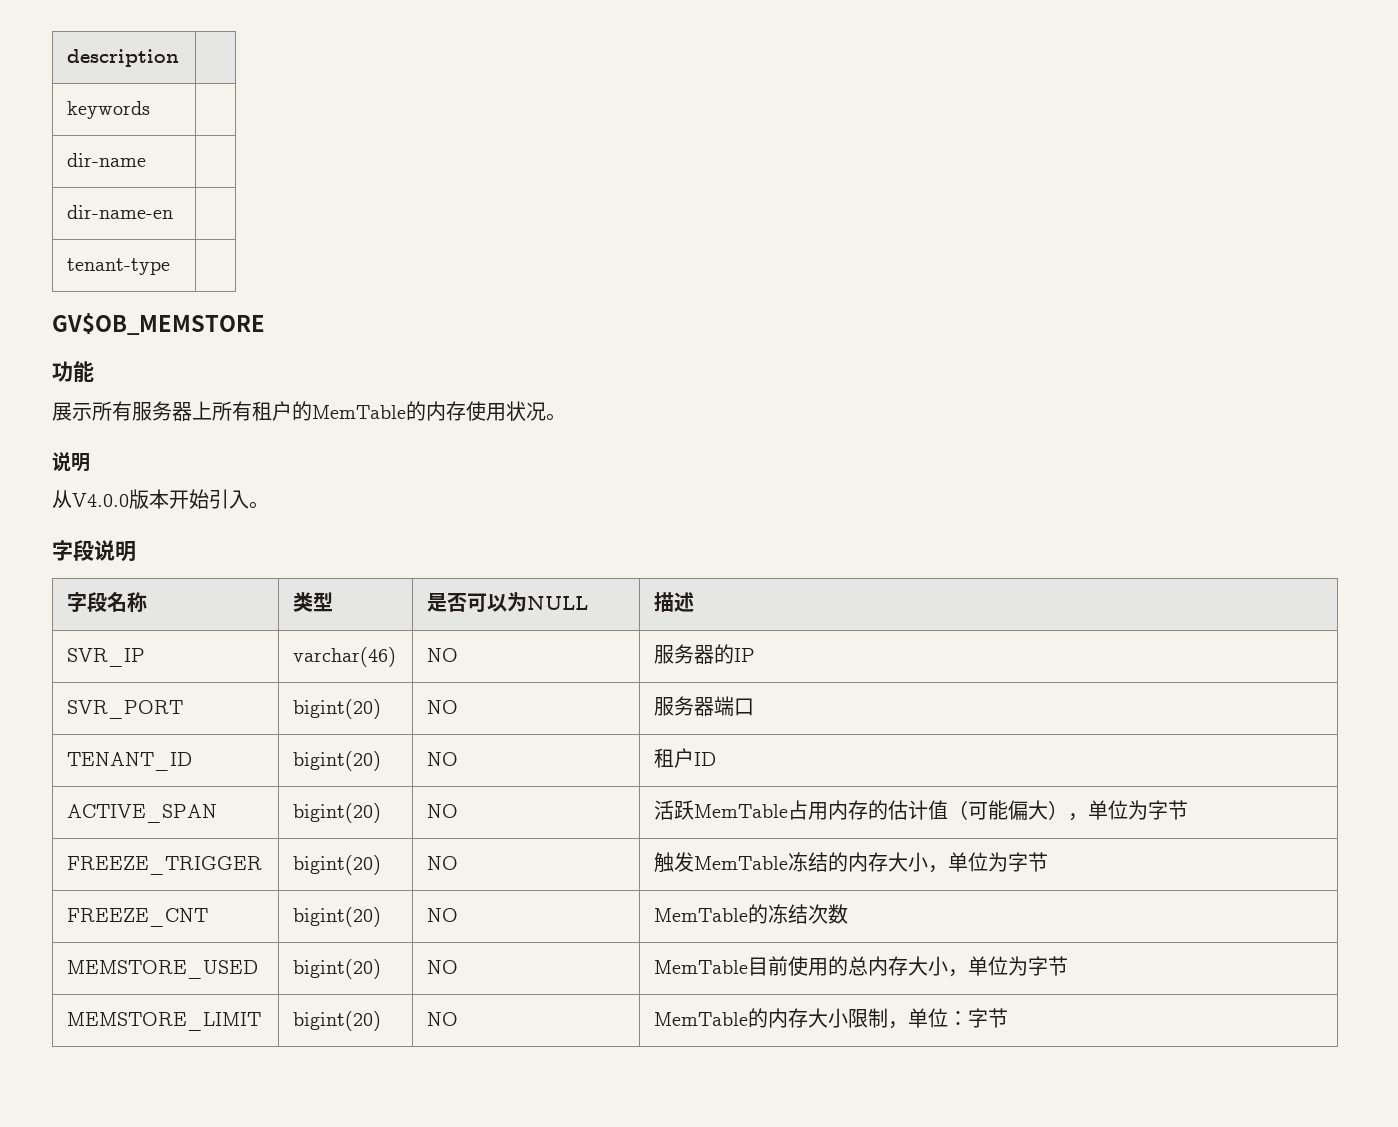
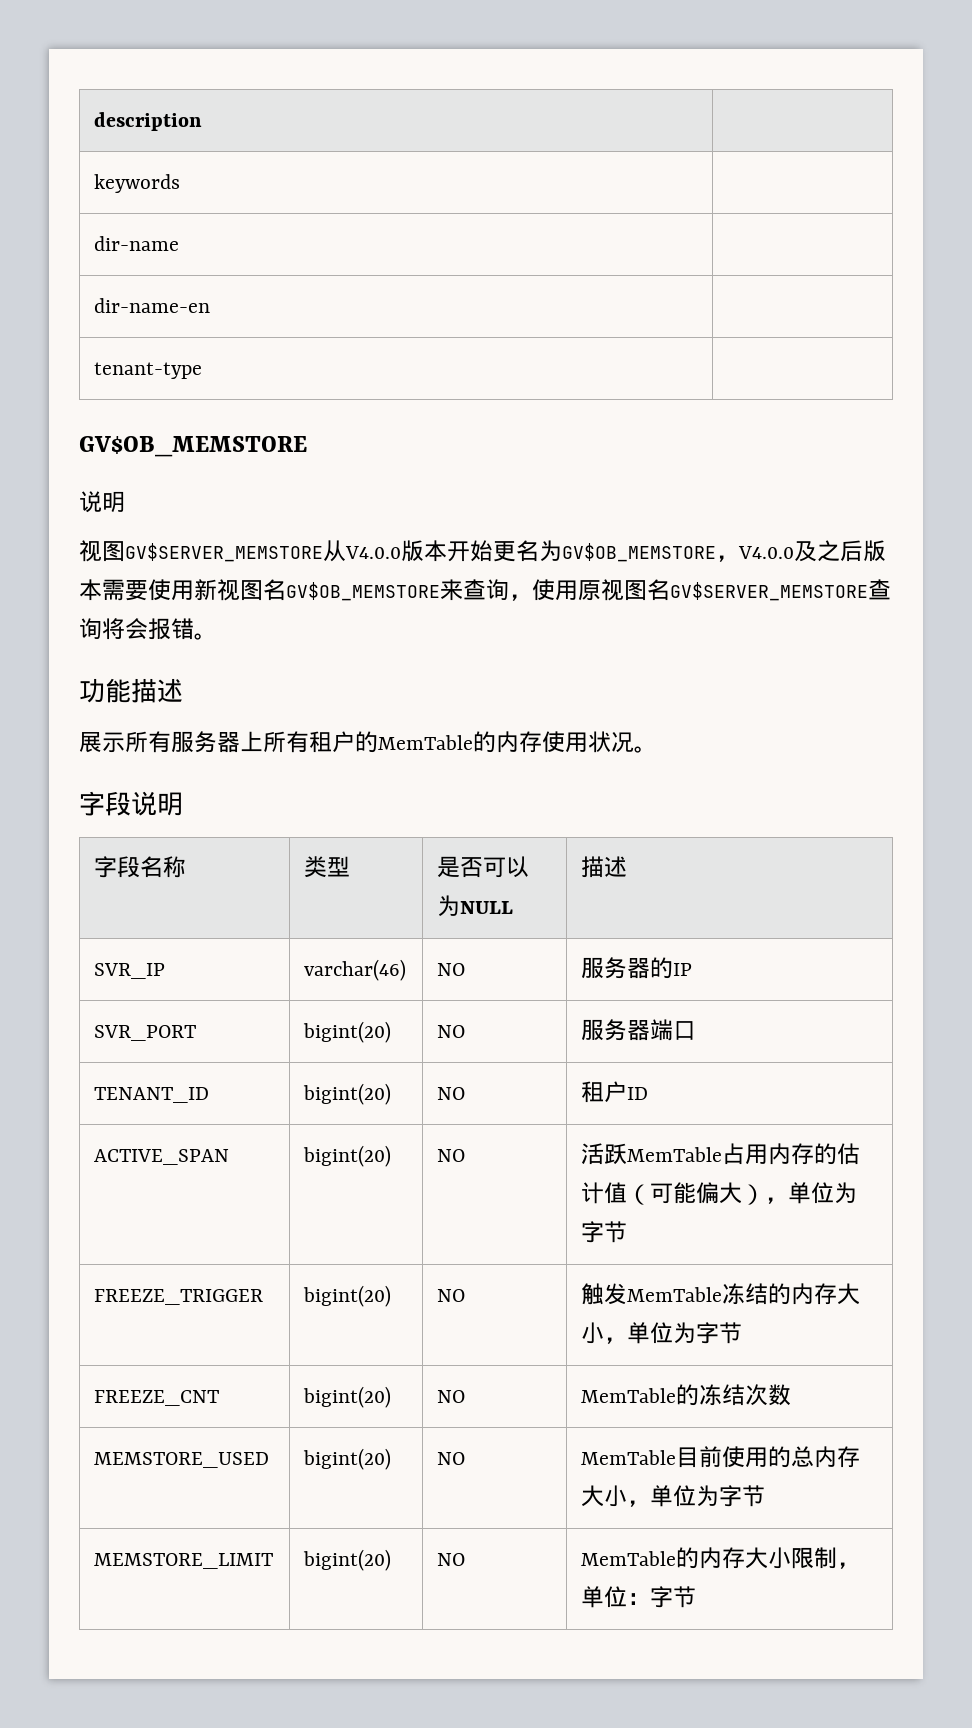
  tenant-type |
  GV$OB_MEMSTORE
+ 说明
+ 视图GV$SERVER_MEMSTORE从V4.0.0版本开始更名为GV$OB_MEMSTORE，V4.0.0及之后版本需要使用新视图名GV$OB_MEMSTORE来查询，使用原视图名GV$SERVER_MEMSTORE查询将会报错。
- 功能
+ 功能描述
  展示所有服务器上所有租户的MemTable的内存使用状况。
- 说明
- 从V4.0.0版本开始引入。

